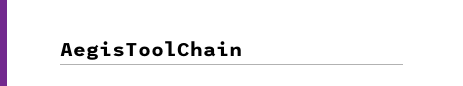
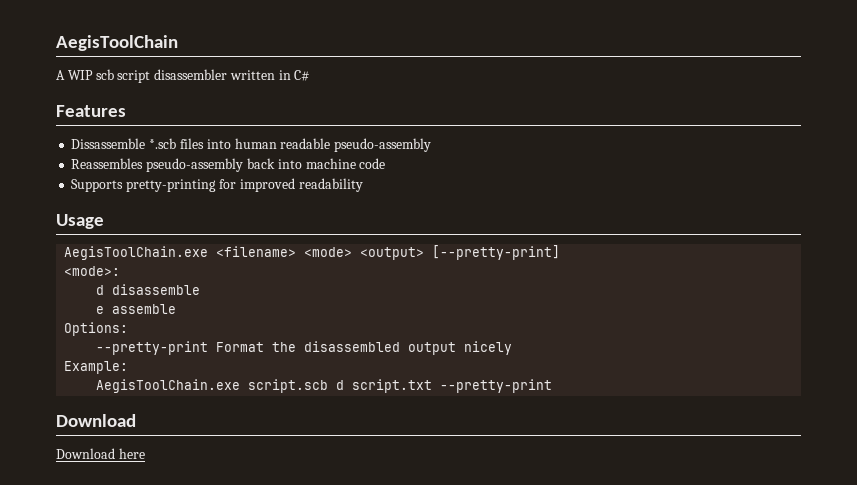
+ A WIP scb script disassembler written in C#
+ Features
+ Dissassemble *.scb files into human readable pseudo-assembly
+ Reassembles pseudo-assembly back into machine code
+ Supports pretty-printing for improved readability
+ Usage
+ AegisToolChain.exe <filename> <mode> <output> [--pretty-print]
+ <mode>:
+ d disassemble
+ e assemble
+ Options:
+ --pretty-print Format the disassembled output nicely
+ Example:
+ AegisToolChain.exe script.scb d script.txt --pretty-print
+ Download
+ Download here

